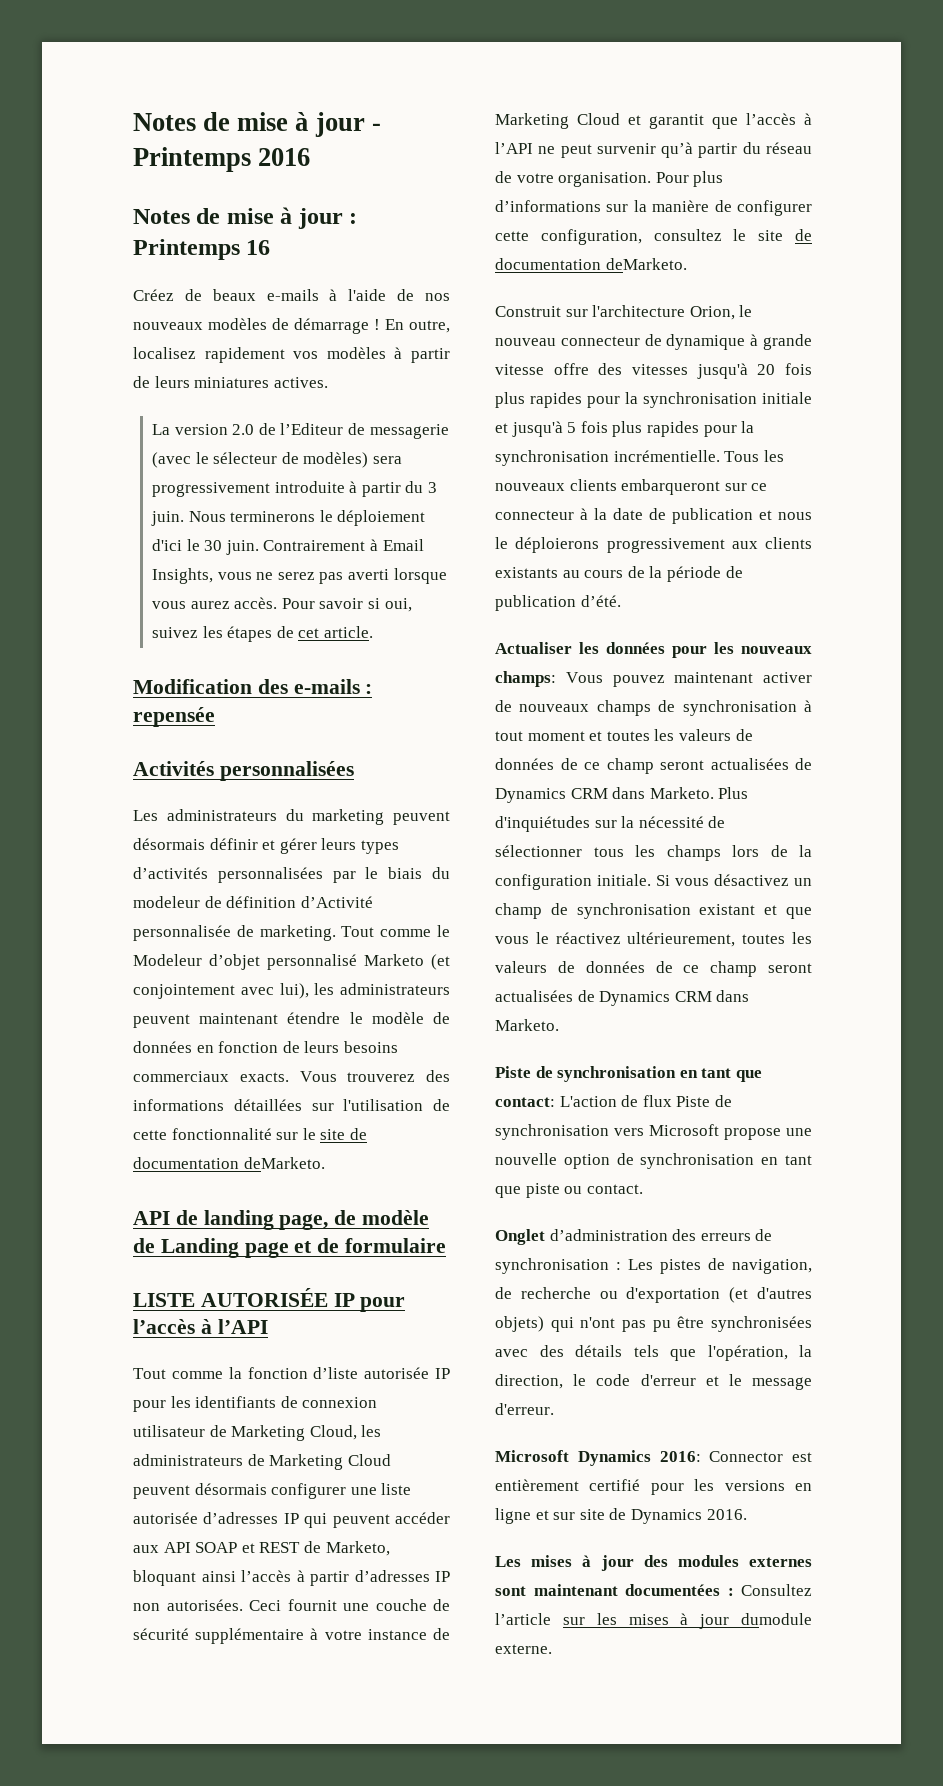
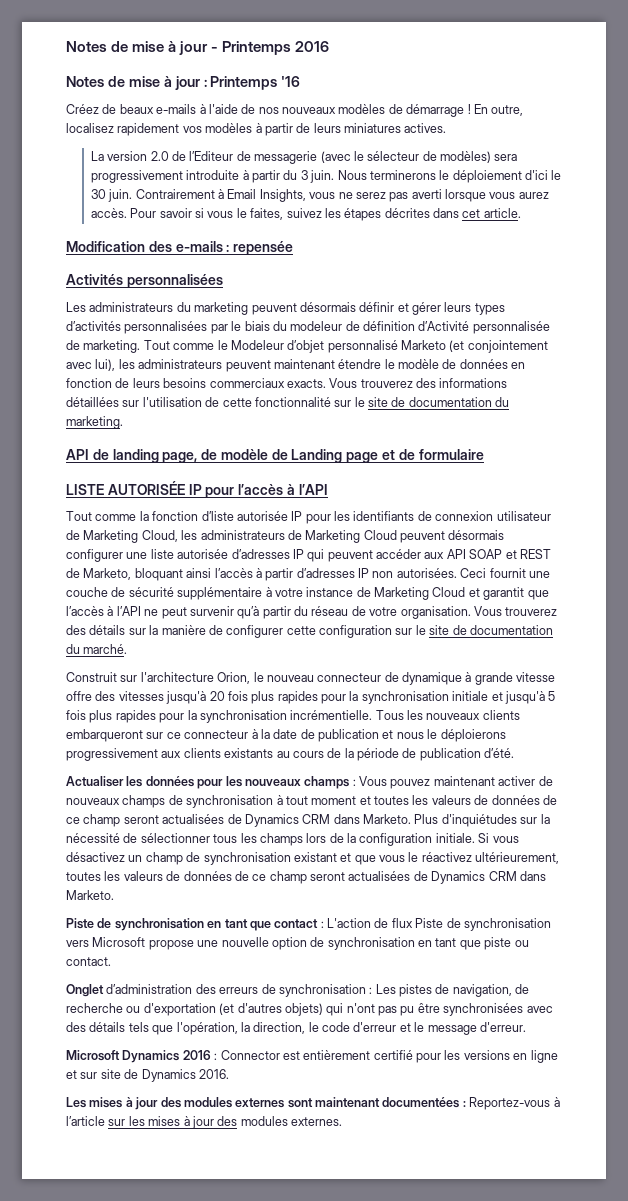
- Notes de mise à jour : Printemps 16
+ Notes de mise à jour : Printemps '16
- Pour savoir si oui, suivez les étapes de cet article.
+ Pour savoir si vous le faites, suivez les étapes décrites dans cet article.
- Vous trouverez des informations détaillées sur l'utilisation de cette fonctionnalité sur le site de documentation deMarketo.
+ Vous trouverez des informations détaillées sur l'utilisation de cette fonctionnalité sur le site de documentation du marketing.
- Pour plus d’informations sur la manière de configurer cette configuration, consultez le site de documentation deMarketo.
+ Vous trouverez des détails sur la manière de configurer cette configuration sur le site de documentation du marché.
- Actualiser les données pour les nouveaux champs: Vous pouvez maintenant activer de nouveaux champs de synchronisation à tout moment et toutes les valeurs de données de ce champ seront actualisées de Dynamics CRM dans Marketo.
+ Actualiser les données pour les nouveaux champs : Vous pouvez maintenant activer de nouveaux champs de synchronisation à tout moment et toutes les valeurs de données de ce champ seront actualisées de Dynamics CRM dans Marketo.
- Piste de synchronisation en tant que contact: L'action de flux Piste de synchronisation vers Microsoft propose une nouvelle option de synchronisation en tant que piste ou contact.
+ Piste de synchronisation en tant que contact : L'action de flux Piste de synchronisation vers Microsoft propose une nouvelle option de synchronisation en tant que piste ou contact.
- Microsoft Dynamics 2016: Connector est entièrement certifié pour les versions en ligne et sur site de Dynamics 2016.
+ Microsoft Dynamics 2016 : Connector est entièrement certifié pour les versions en ligne et sur site de Dynamics 2016.
- Les mises à jour des modules externes sont maintenant documentées : Consultez l’article sur les mises à jour dumodule externe.
+ Les mises à jour des modules externes sont maintenant documentées : Reportez-vous à l’article sur les mises à jour des modules externes.

